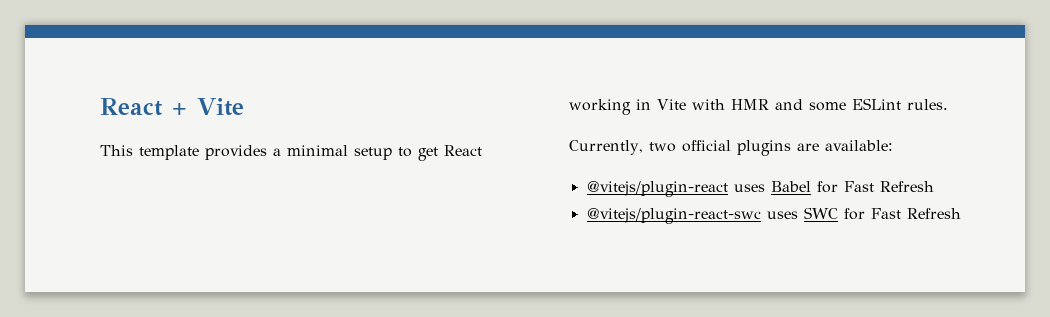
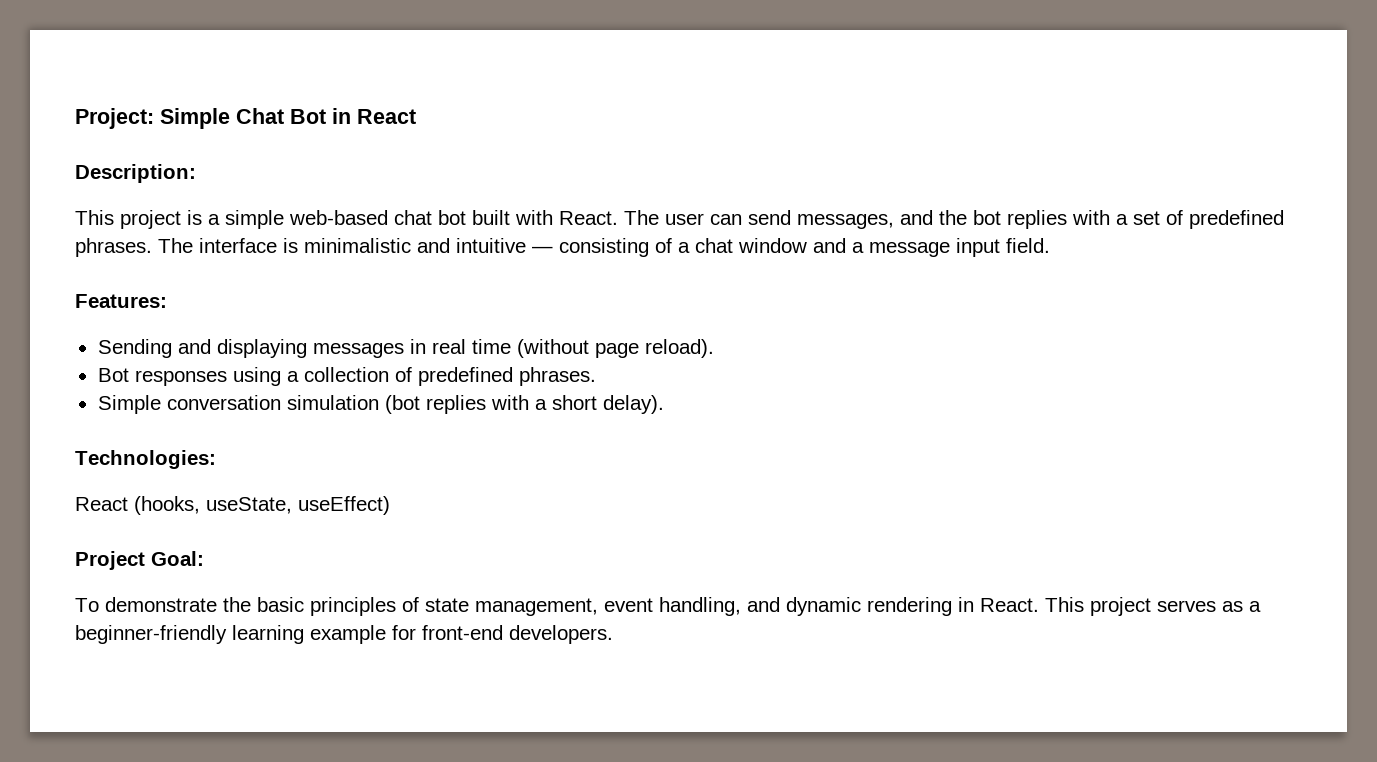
- React + Vite
- This template provides a minimal setup to get React working in Vite with HMR and some ESLint rules.
- Currently, two official plugins are available:
- @vitejs/plugin-react uses Babel for Fast Refresh
- @vitejs/plugin-react-swc uses SWC for Fast Refresh
+ Project: Simple Chat Bot in React
+ Description:
+ This project is a simple web-based chat bot built with React. The user can send messages, and the bot replies with a set of predefined phrases. The interface is minimalistic and intuitive — consisting of a chat window and a message input field.
+ Features:
+ Sending and displaying messages in real time (without page reload).
+ Bot responses using a collection of predefined phrases.
+ Simple conversation simulation (bot replies with a short delay).
+ Technologies:
+ React (hooks, useState, useEffect)
+ Project Goal:
+ To demonstrate the basic principles of state management, event handling, and dynamic rendering in React. This project serves as a beginner-friendly learning example for front-end developers.

